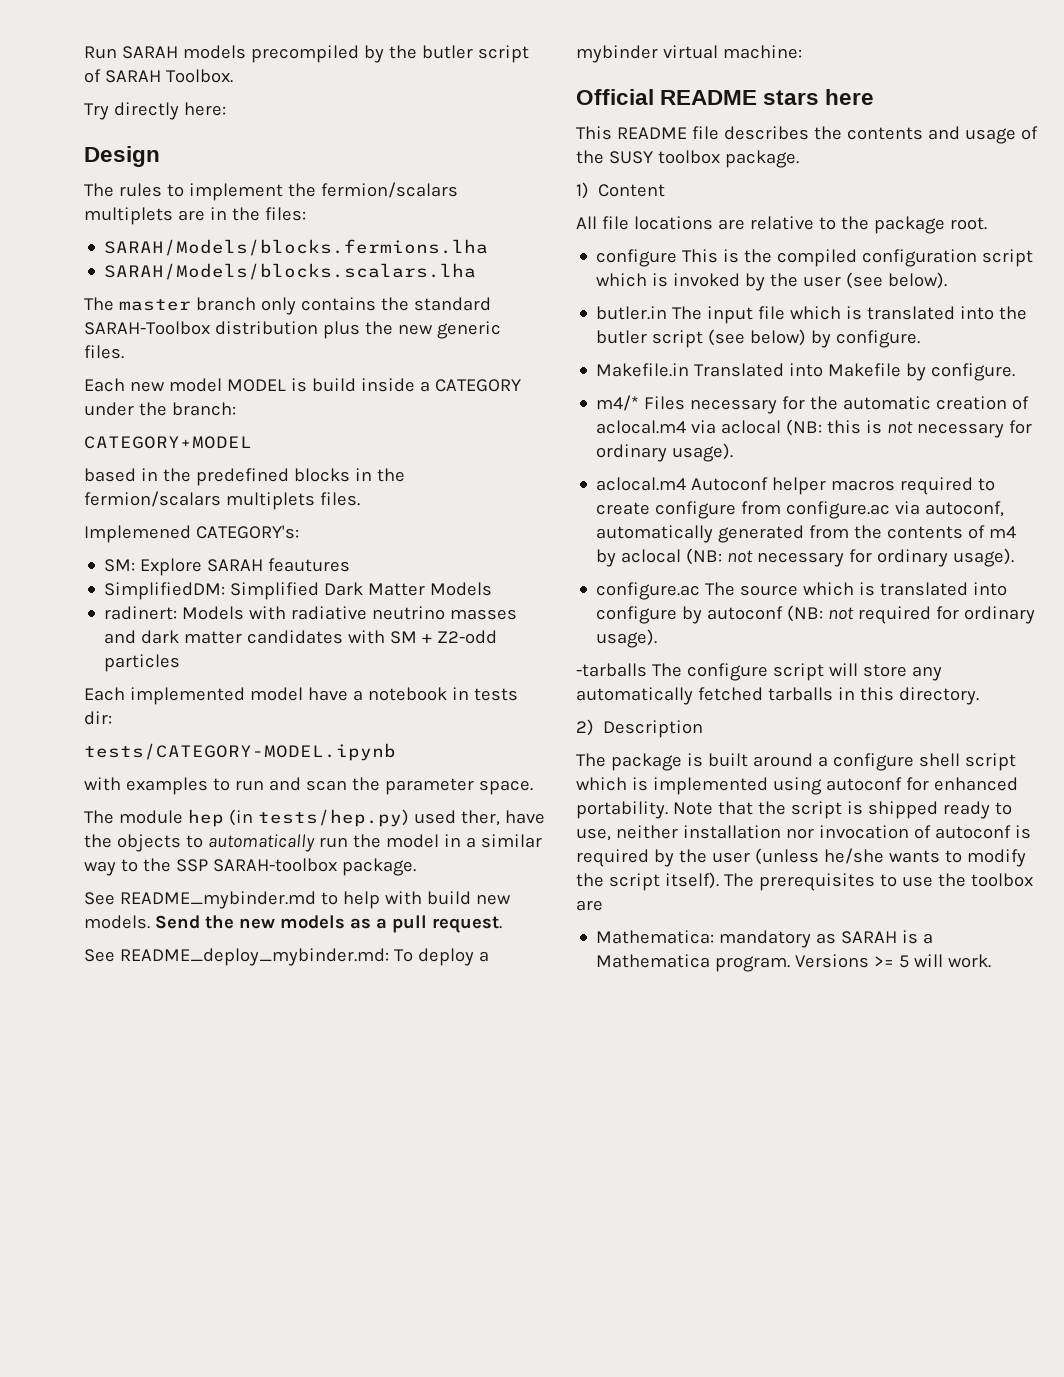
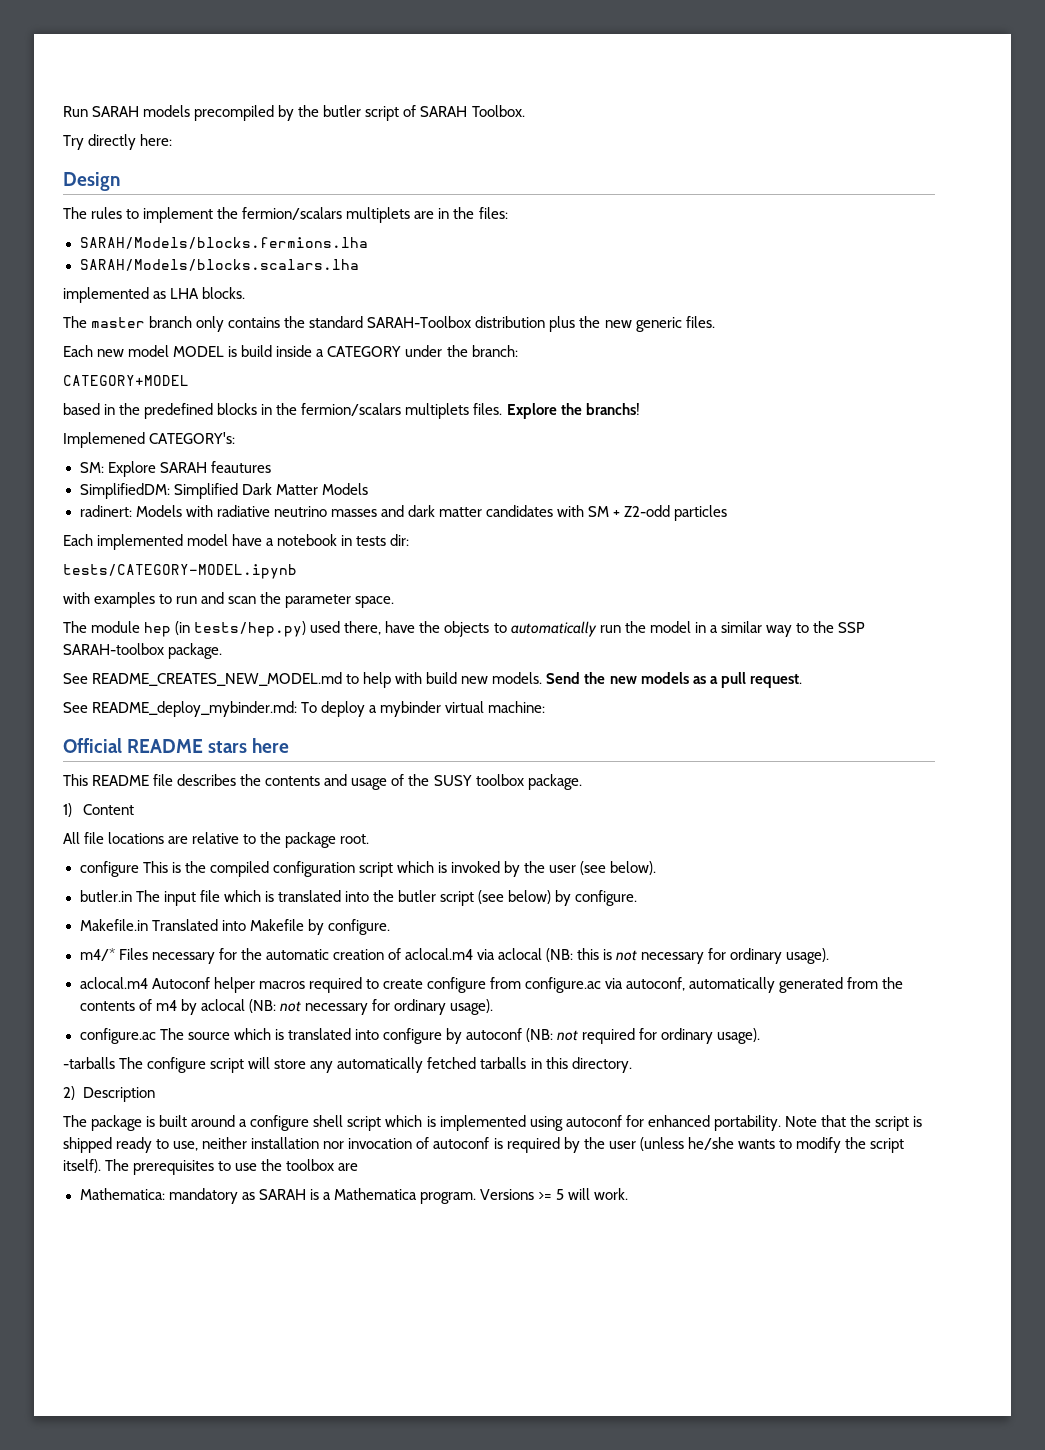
+ implemented as LHA blocks.
+ Explore the branchs!
- The module hep (in tests/hep.py) used ther, have the objects to automatically run the model in a similar way to the SSP SARAH-toolbox package.
+ The module hep (in tests/hep.py) used there, have the objects to automatically run the model in a similar way to the SSP SARAH-toolbox package.
- See README_mybinder.md to help with build new models.
+ See README_CREATES_NEW_MODEL.md to help with build new models.

